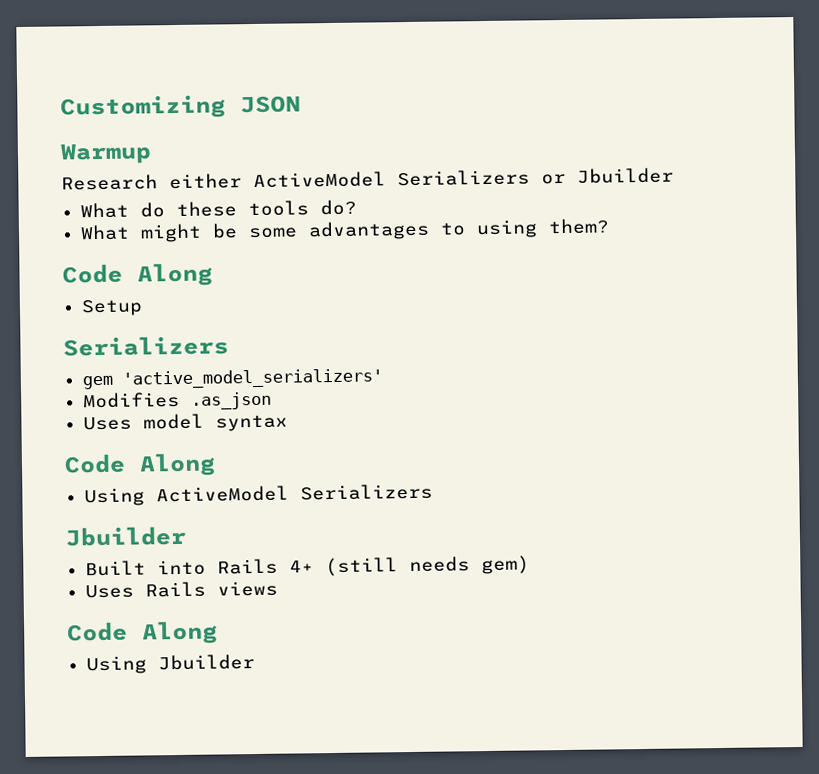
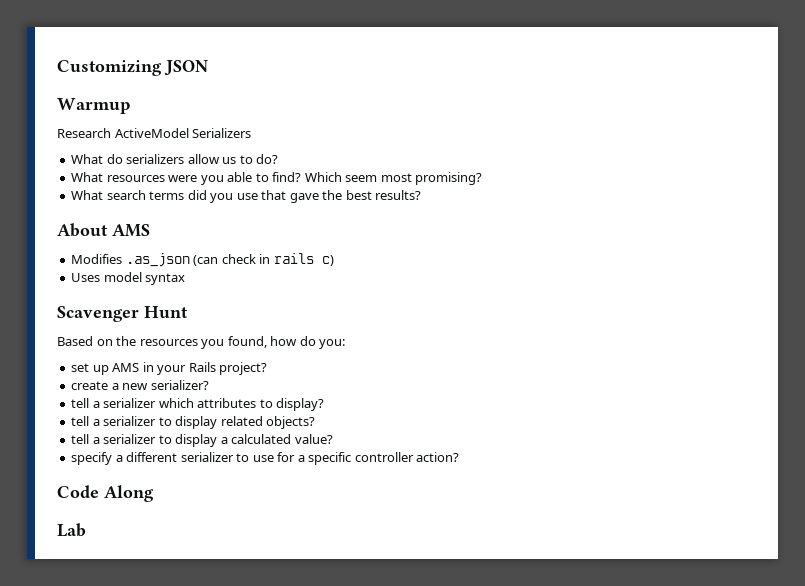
- Research either ActiveModel Serializers or Jbuilder
+ Research ActiveModel Serializers
- What do these tools do?
- What might be some advantages to using them?
+ What do serializers allow us to do?
+ What resources were you able to find? Which seem most promising?
+ What search terms did you use that gave the best results?
+ About AMS
+ Modifies .as_json (can check in rails c)
+ Uses model syntax
+ Scavenger Hunt
+ Based on the resources you found, how do you:
+ set up AMS in your Rails project?
+ create a new serializer?
+ tell a serializer which attributes to display?
+ tell a serializer to display related objects?
+ tell a serializer to display a calculated value?
+ specify a different serializer to use for a specific controller action?
  Code Along
- Setup
- Serializers
- gem 'active_model_serializers'
- Modifies .as_json
- Uses model syntax
- Code Along
- Using ActiveModel Serializers
- Jbuilder
- Built into Rails 4+ (still needs gem)
- Uses Rails views
- Code Along
- Using Jbuilder
+ Lab

